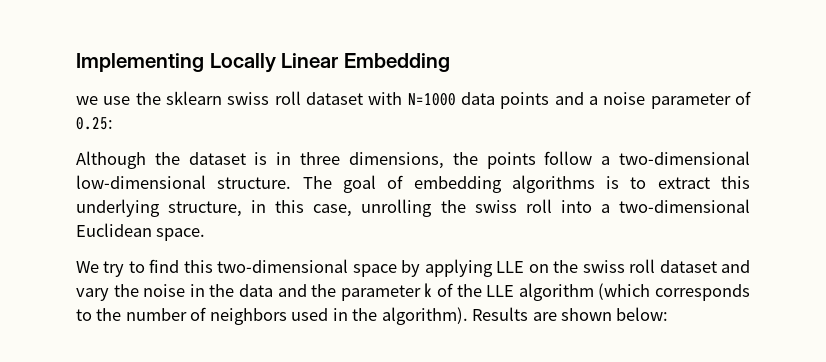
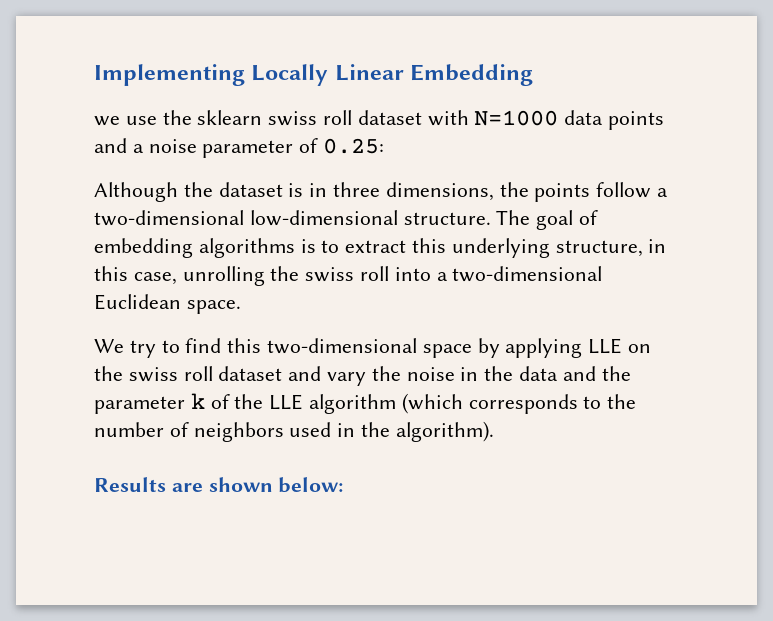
- We try to find this two-dimensional space by applying LLE on the swiss roll dataset and vary the noise in the data and the parameter k of the LLE algorithm (which corresponds to the number of neighbors used in the algorithm). Results are shown below:
+ We try to find this two-dimensional space by applying LLE on the swiss roll dataset and vary the noise in the data and the parameter k of the LLE algorithm (which corresponds to the number of neighbors used in the algorithm).
+ Results are shown below:

